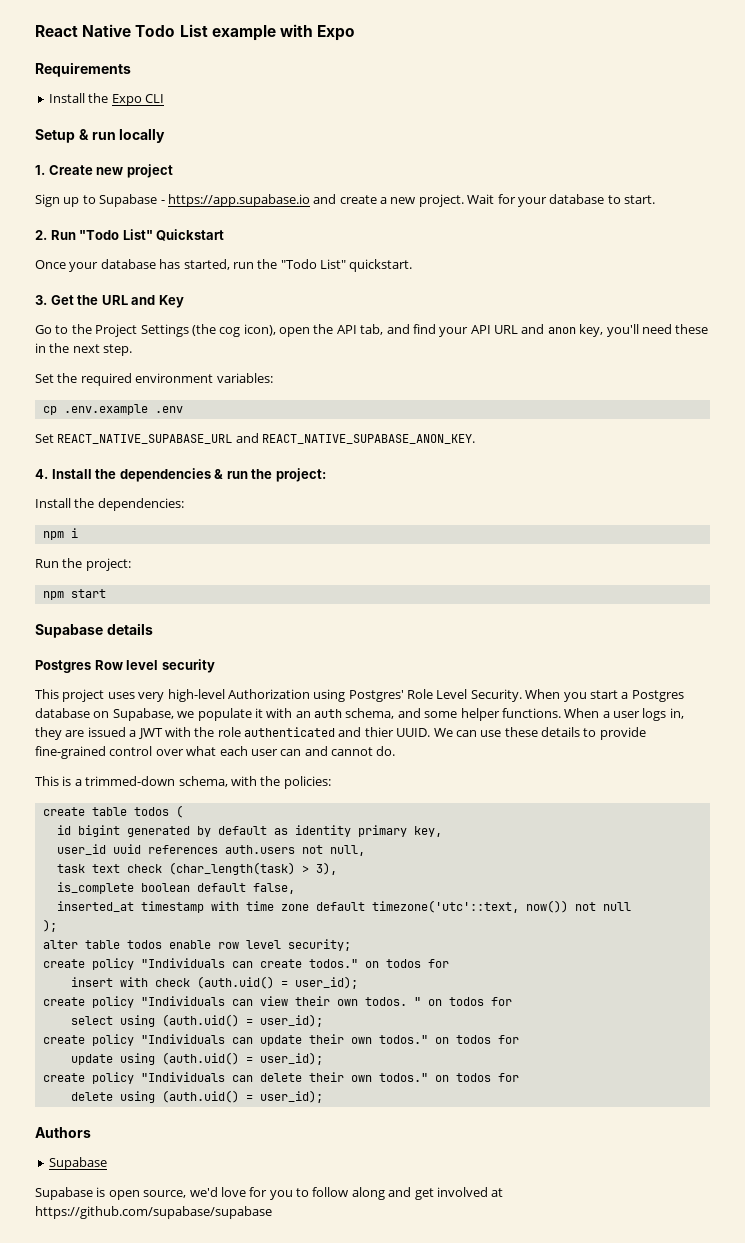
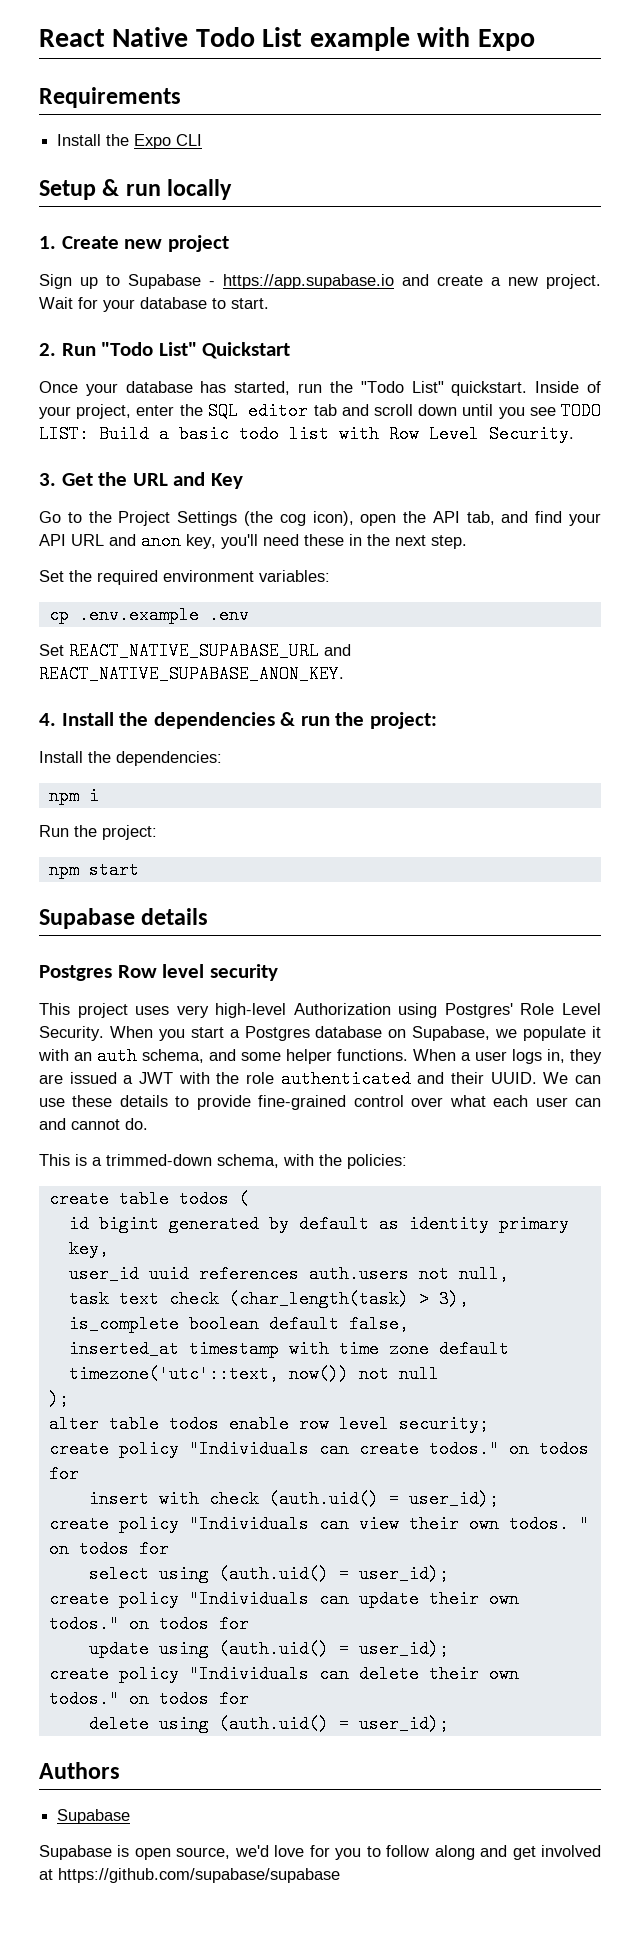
+ Inside of your project, enter the SQL editor tab and scroll down until you see TODO LIST: Build a basic todo list with Row Level Security.
- When a user logs in, they are issued a JWT with the role authenticated and thier UUID.
+ When a user logs in, they are issued a JWT with the role authenticated and their UUID.

